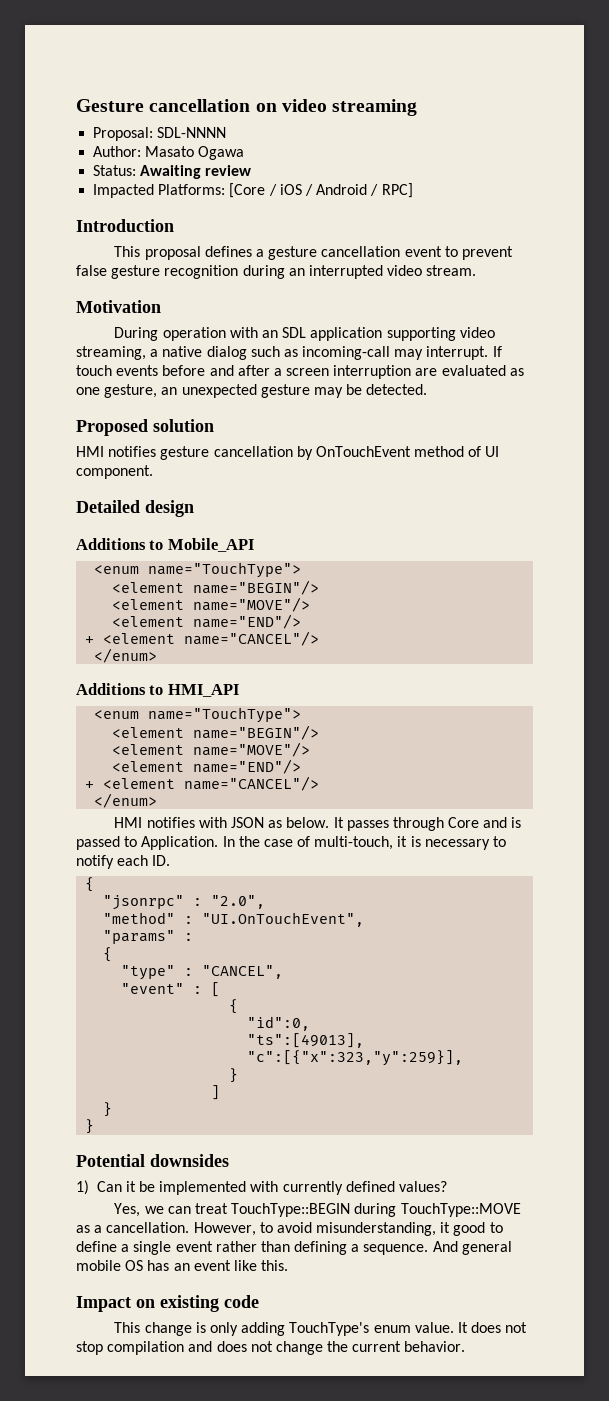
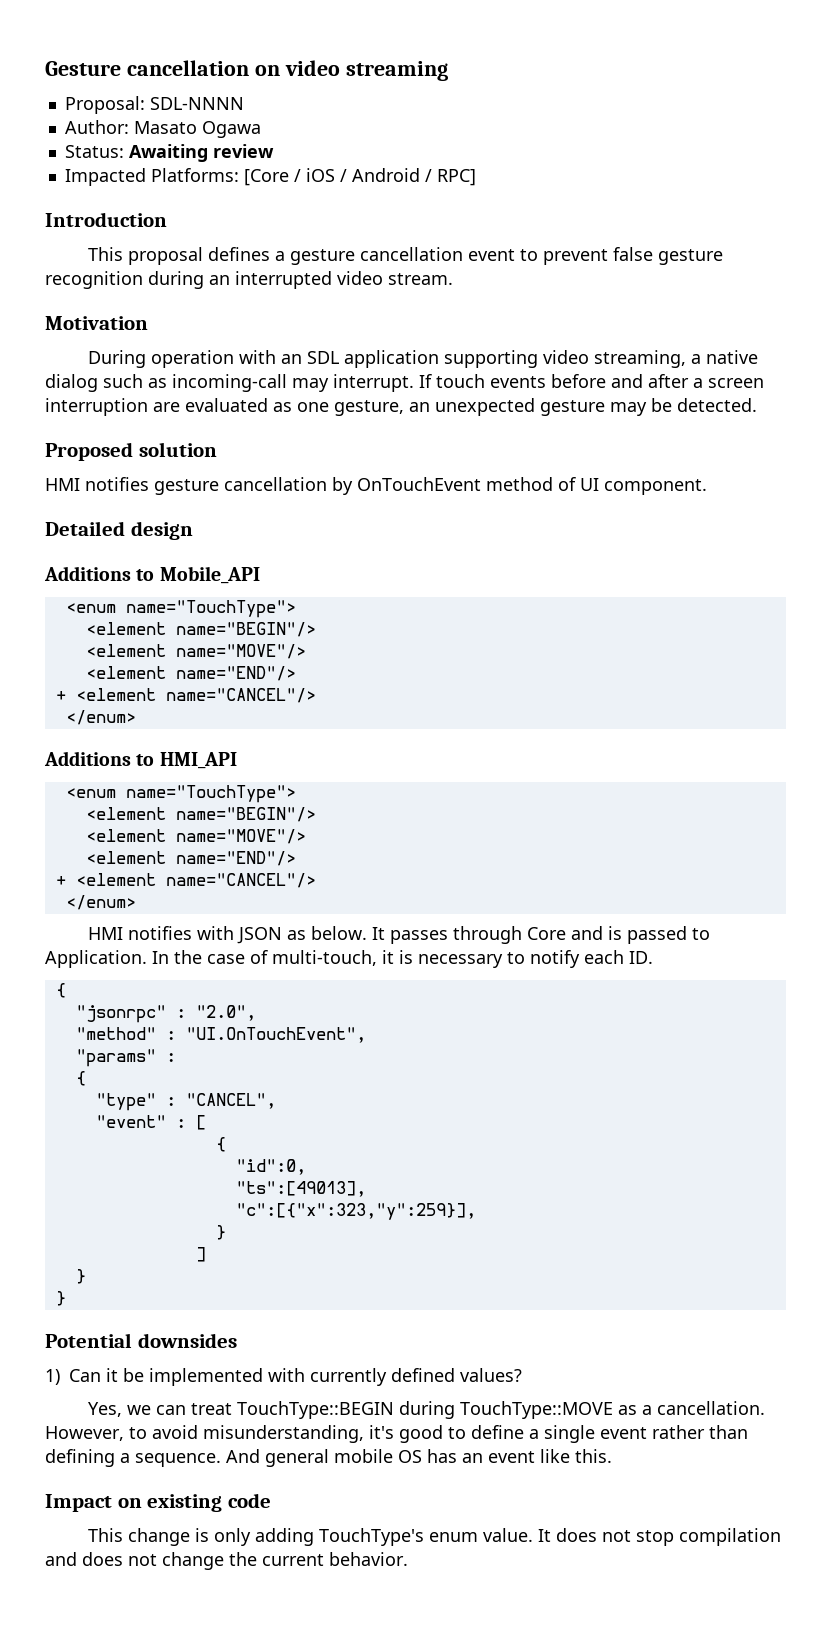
- However, to avoid misunderstanding, it good to define a single event rather than defining a sequence.
+ However, to avoid misunderstanding, it's good to define a single event rather than defining a sequence.

